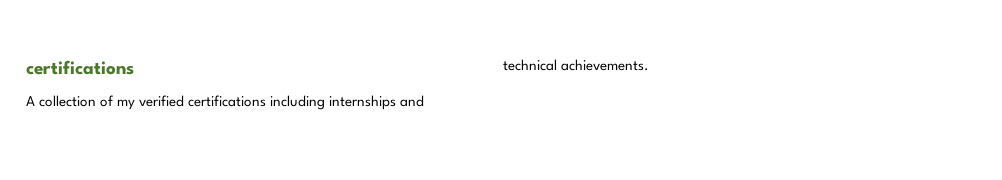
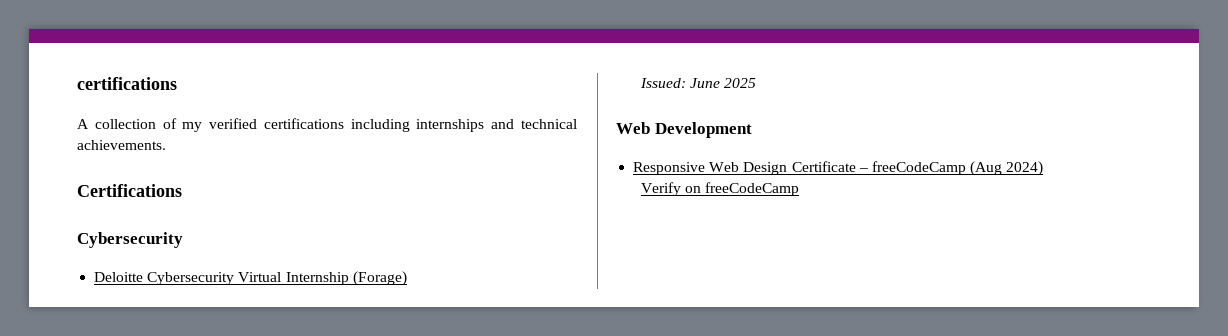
+ Certifications
+ Cybersecurity
+ Deloitte Cybersecurity Virtual Internship (Forage)
+ Issued: June 2025
+ Web Development
+ Responsive Web Design Certificate – freeCodeCamp (Aug 2024)
+ Verify on freeCodeCamp

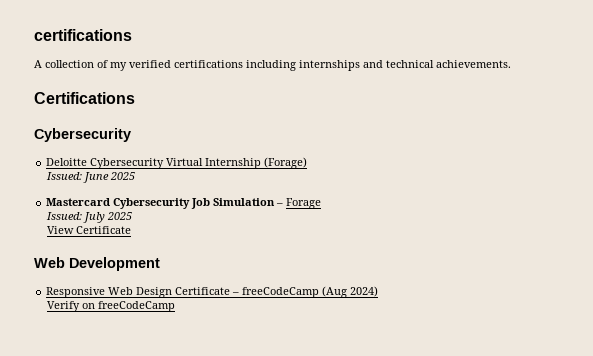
+ Mastercard Cybersecurity Job Simulation – Forage
+ Issued: July 2025
+ View Certificate

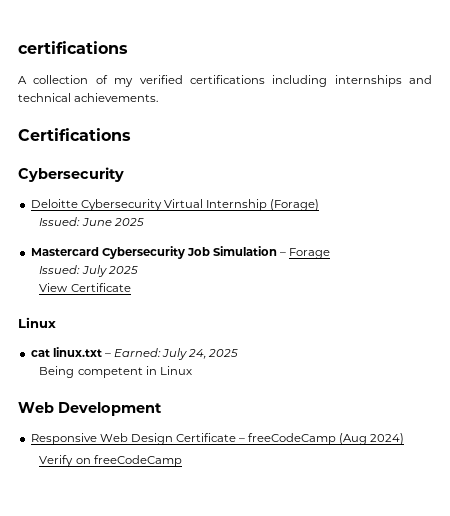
  View Certificate
+ Linux
+ cat linux.txt – Earned: July 24, 2025
+ Being competent in Linux

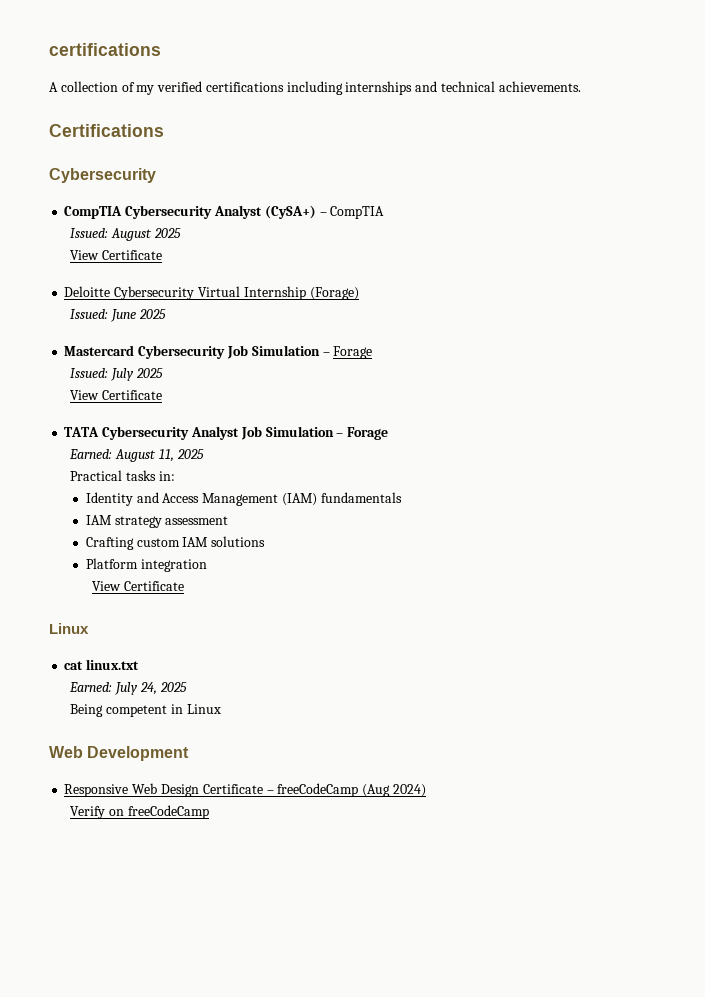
+ CompTIA Cybersecurity Analyst (CySA+) – CompTIA
+ Issued: August 2025
+ View Certificate
+ TATA Cybersecurity Analyst Job Simulation – Forage
+ Earned: August 11, 2025
+ Practical tasks in:
+ Identity and Access Management (IAM) fundamentals
+ IAM strategy assessment
+ Crafting custom IAM solutions
+ Platform integration
+ View Certificate
- cat linux.txt – Earned: July 24, 2025
+ cat linux.txt
+ Earned: July 24, 2025

